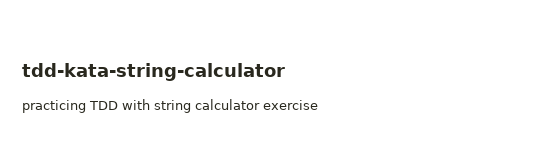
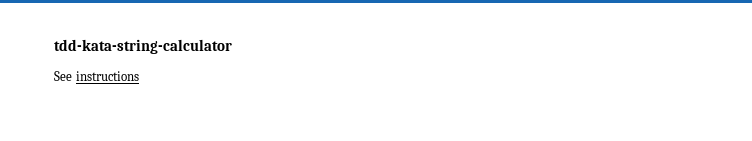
- practicing TDD with string calculator exercise
+ See instructions

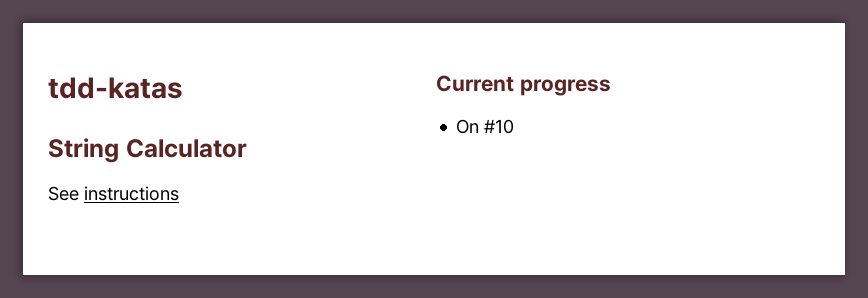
- tdd-kata-string-calculator
+ tdd-katas
+ String Calculator
+ Current progress
+ On #10

